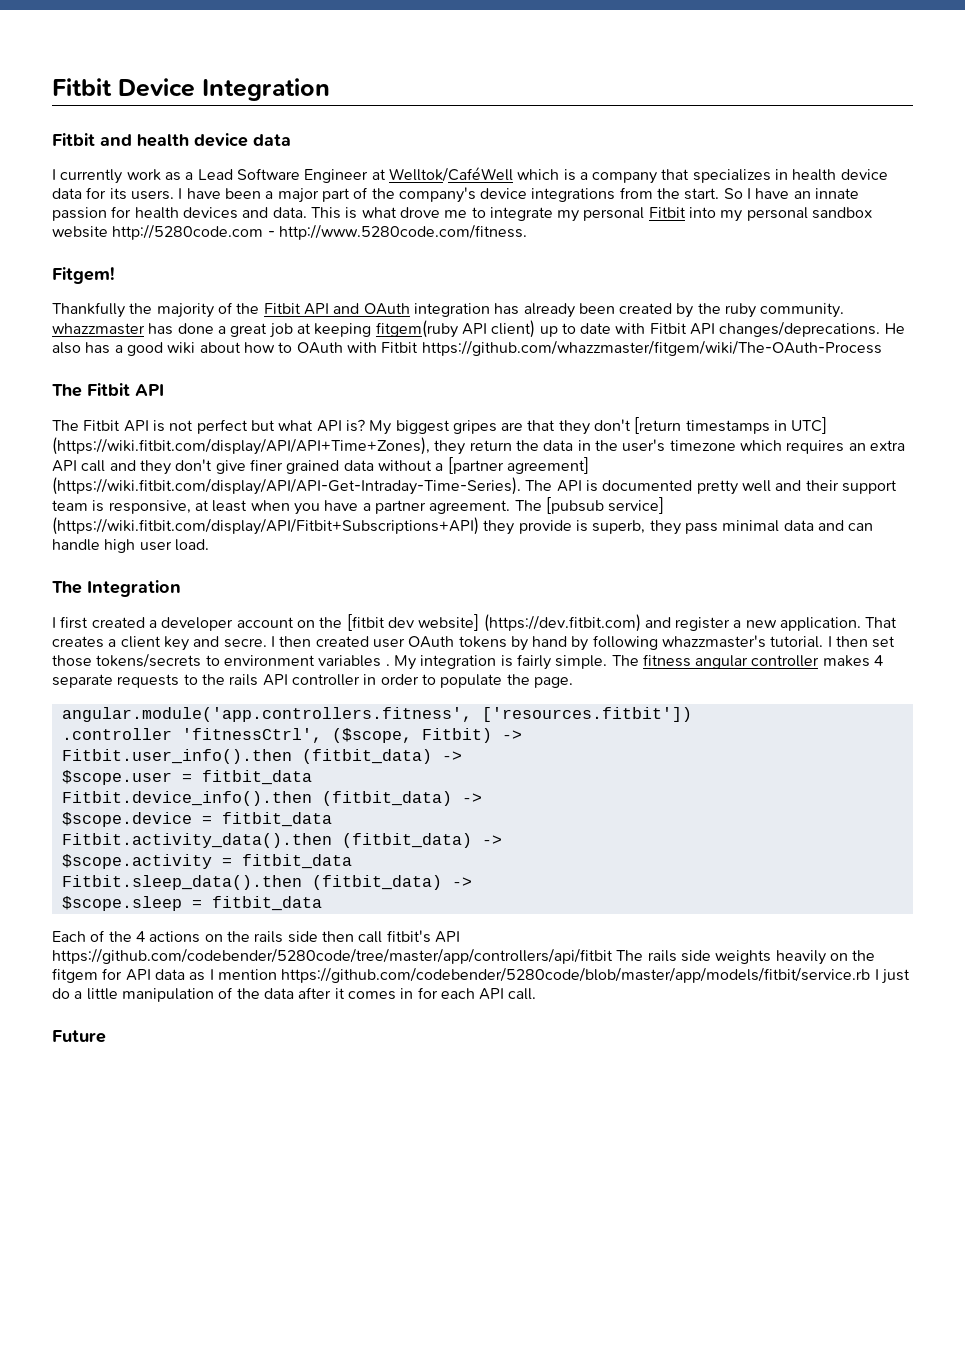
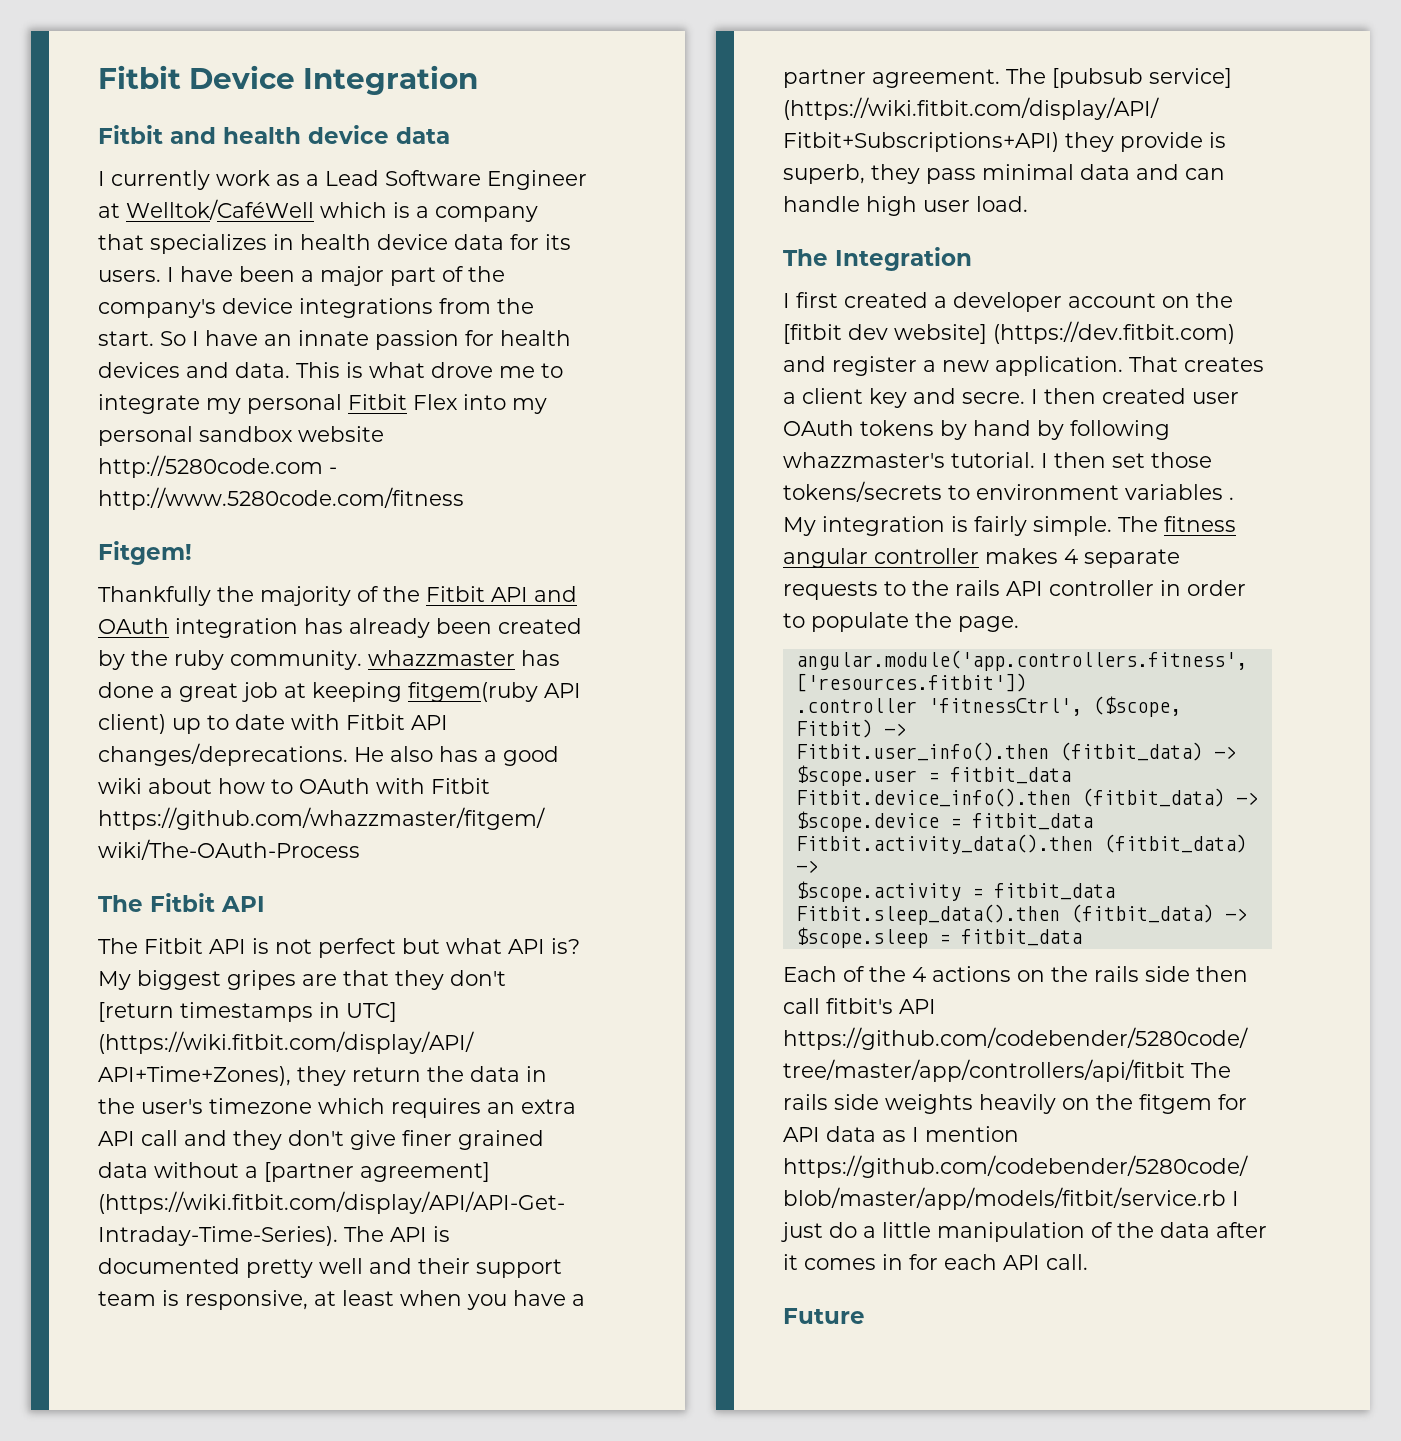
- This is what drove me to integrate my personal Fitbit into my personal sandbox website http://5280code.com - http://www.5280code.com/fitness.
+ This is what drove me to integrate my personal Fitbit Flex into my personal sandbox website http://5280code.com - http://www.5280code.com/fitness

